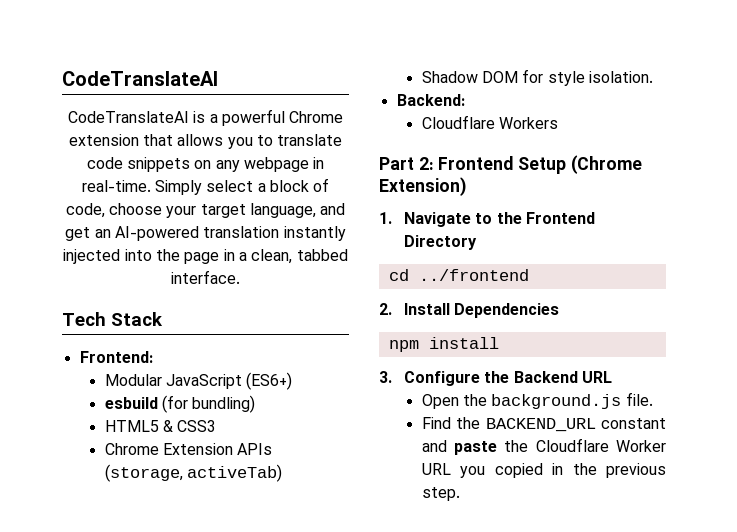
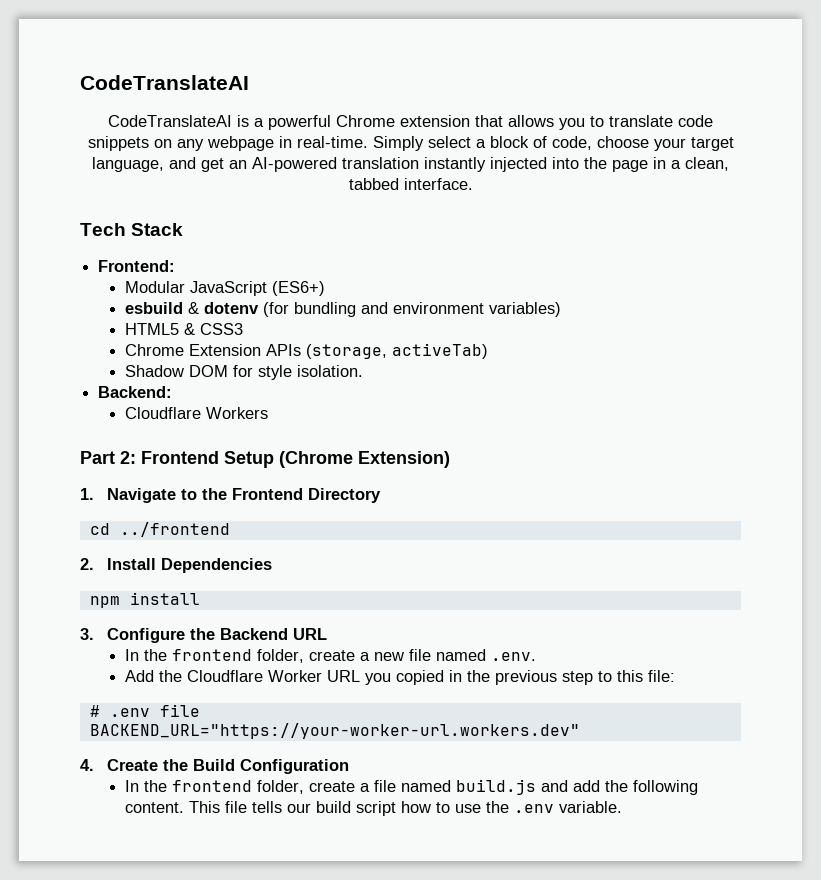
- esbuild (for bundling)
+ esbuild & dotenv (for bundling and environment variables)
- Open the background.js file.
- Find the BACKEND_URL constant and paste the Cloudflare Worker URL you copied in the previous step.
+ In the frontend folder, create a new file named .env.
+ Add the Cloudflare Worker URL you copied in the previous step to this file:
+ # .env file
+ BACKEND_URL="https://your-worker-url.workers.dev"
+ 4. Create the Build Configuration
+ In the frontend folder, create a file named build.js and add the following content. This file tells our build script how to use the .env variable.

